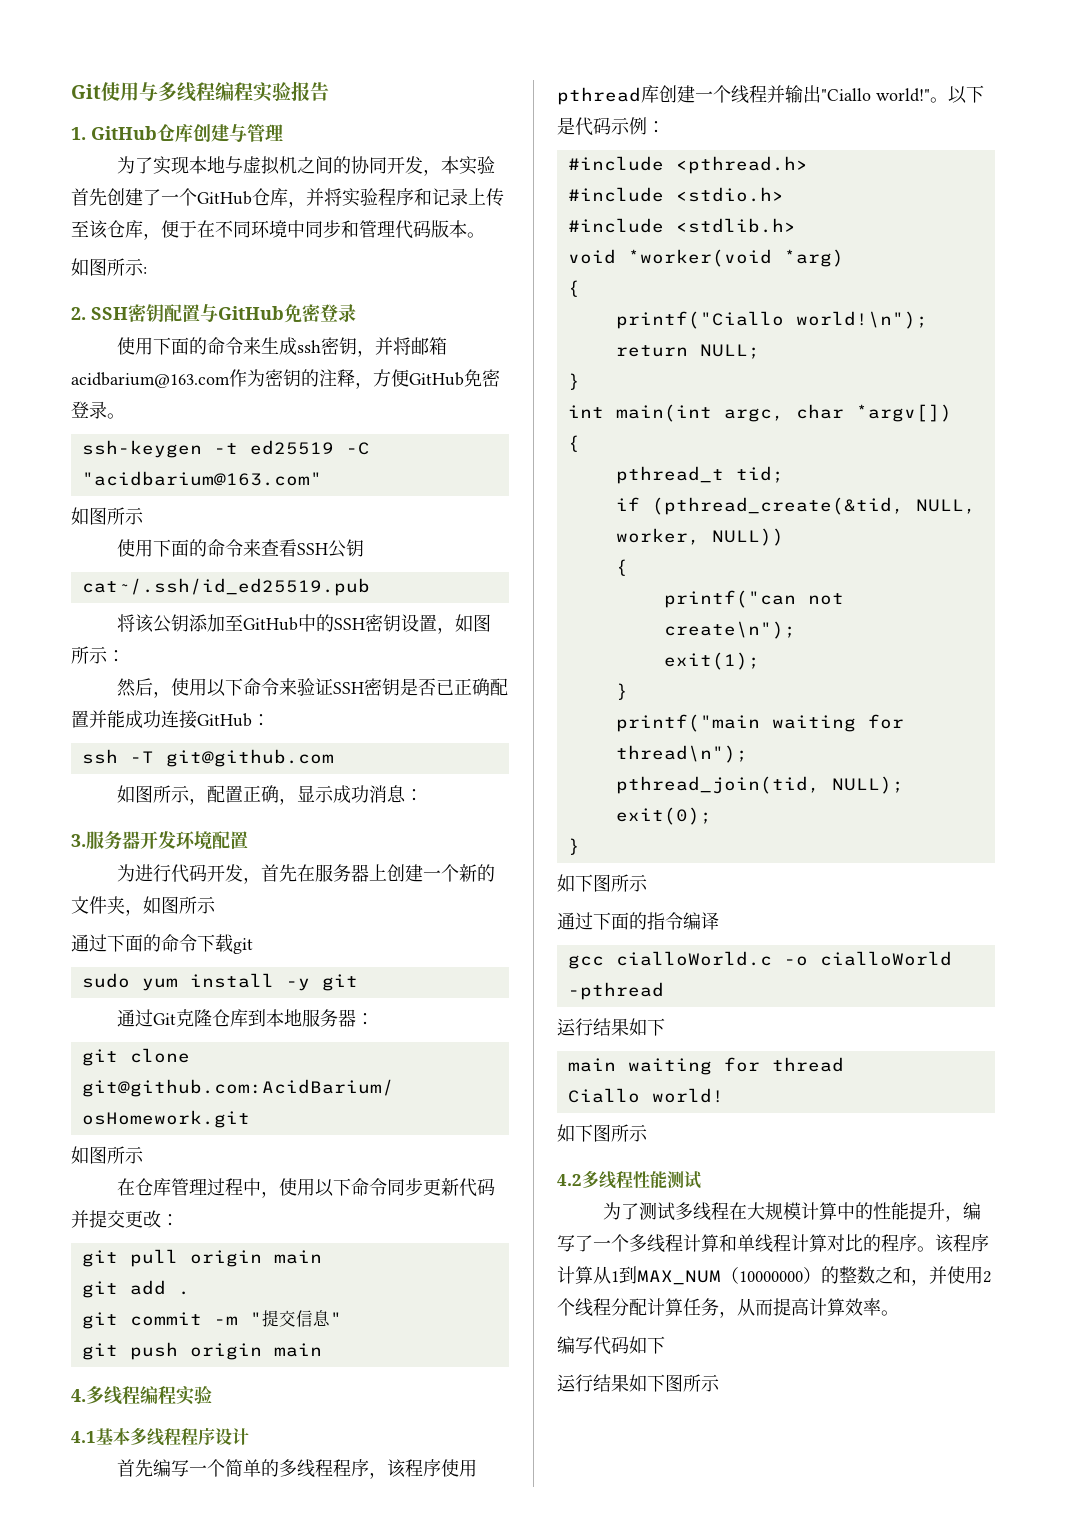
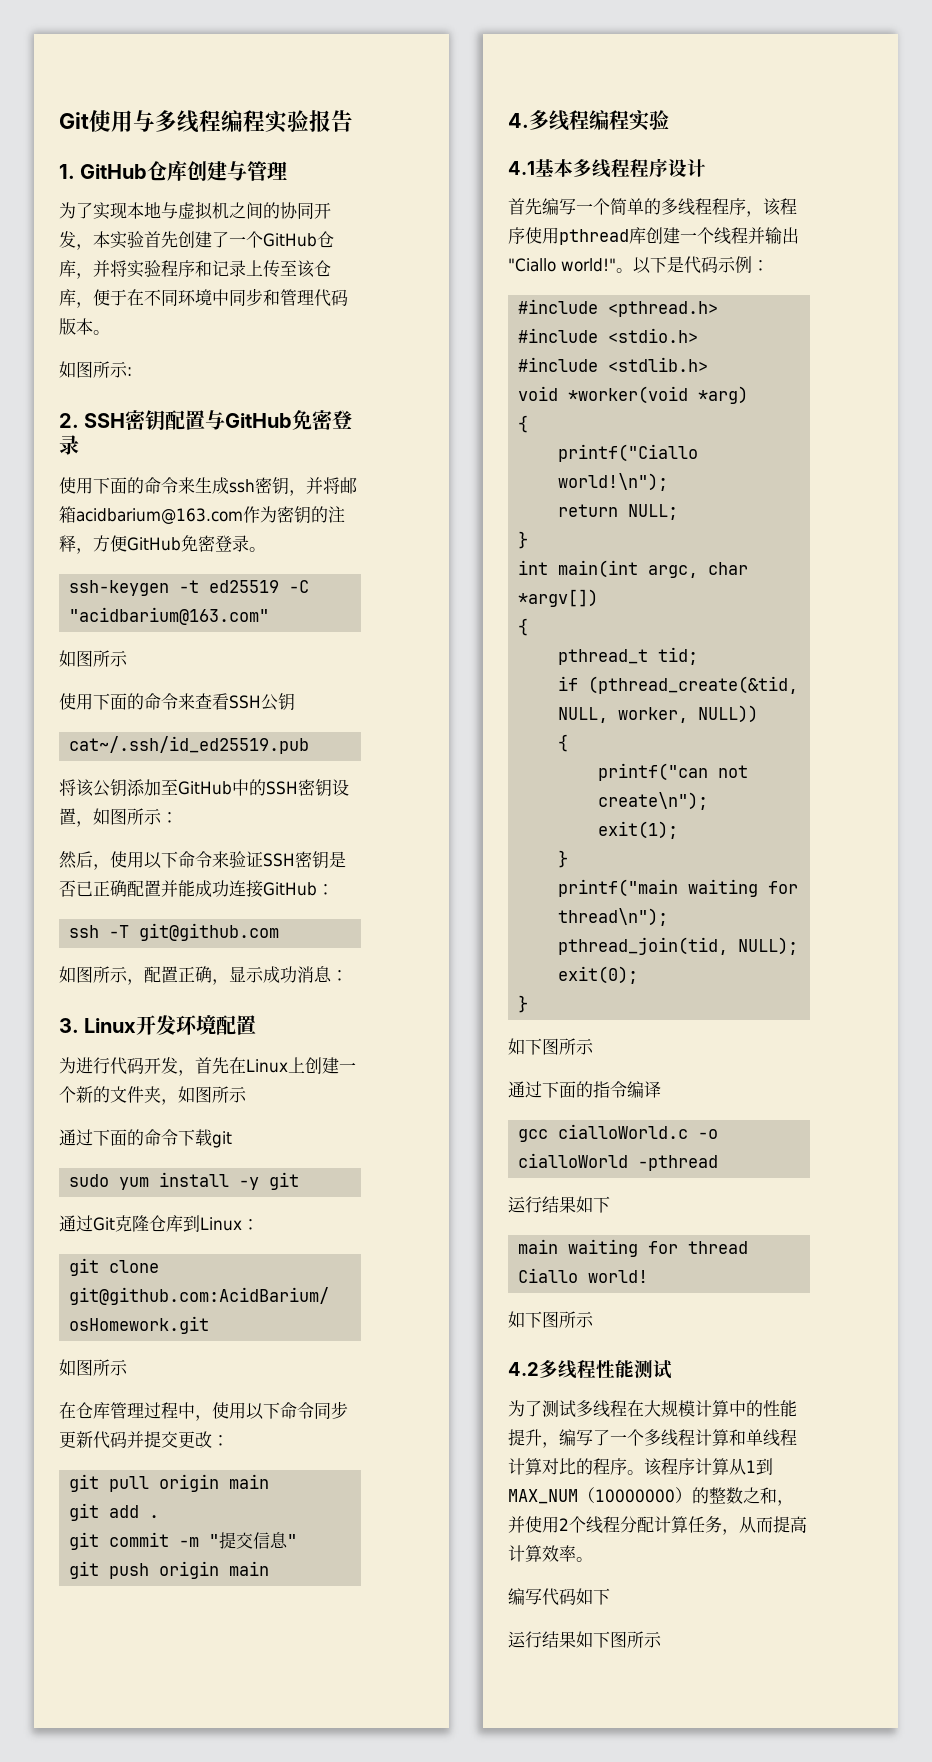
- 3.服务器开发环境配置
+ 3. Linux开发环境配置
- 为进行代码开发，首先在服务器上创建一个新的文件夹，如图所示
+ 为进行代码开发，首先在Linux上创建一个新的文件夹，如图所示
- 通过Git克隆仓库到本地服务器：
+ 通过Git克隆仓库到Linux：

